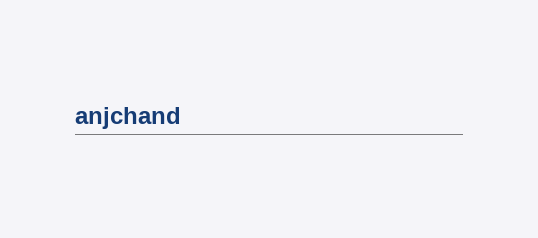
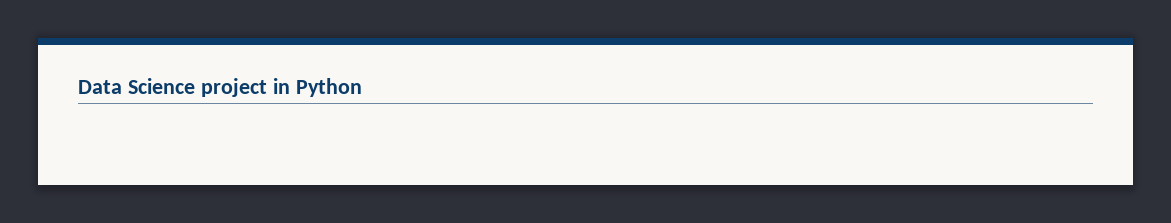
- anjchand
+ Data Science project in Python

